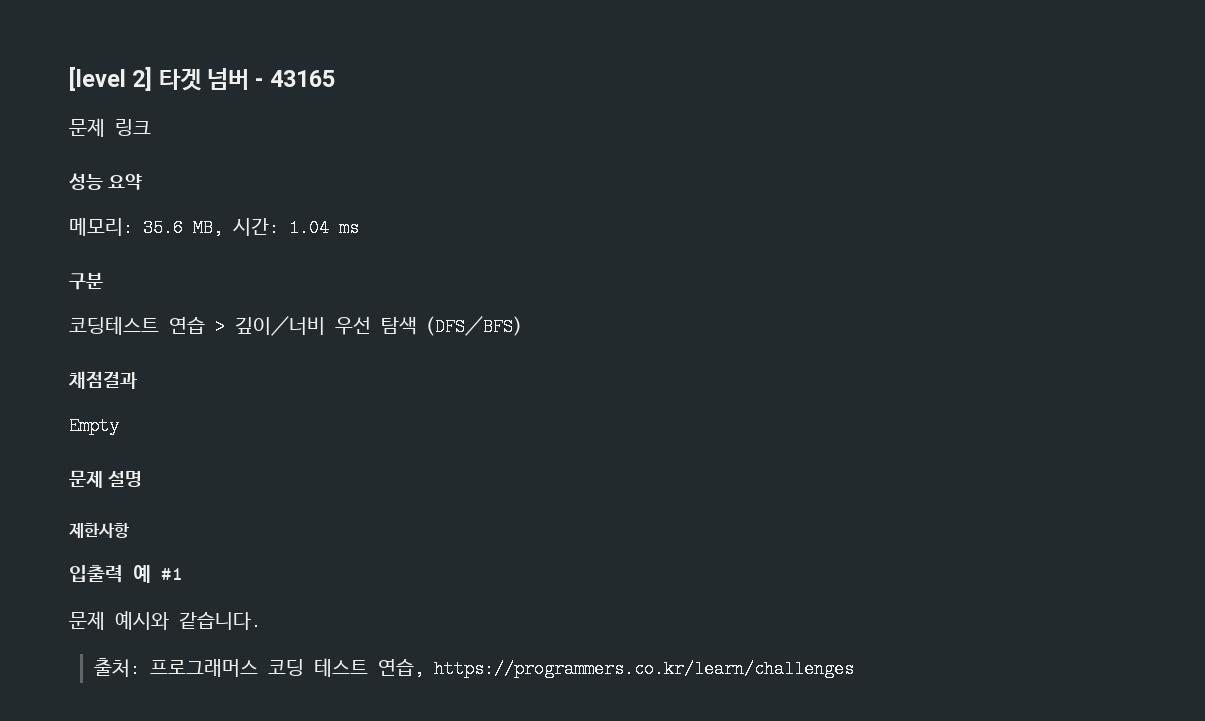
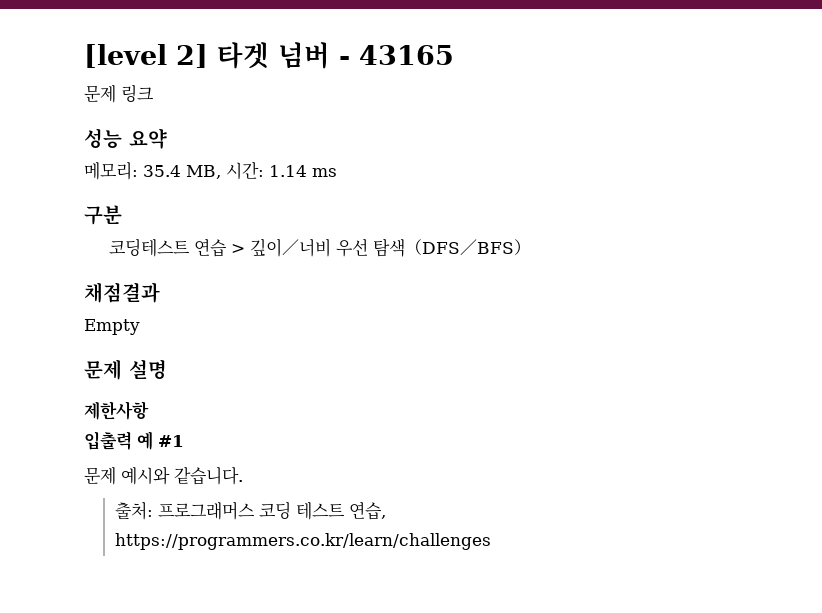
- 메모리: 35.6 MB, 시간: 1.04 ms
+ 메모리: 35.4 MB, 시간: 1.14 ms

